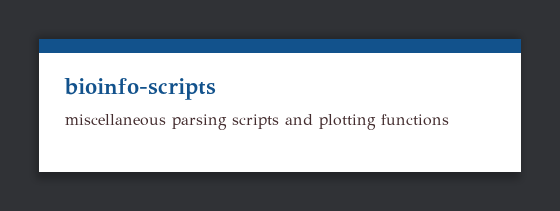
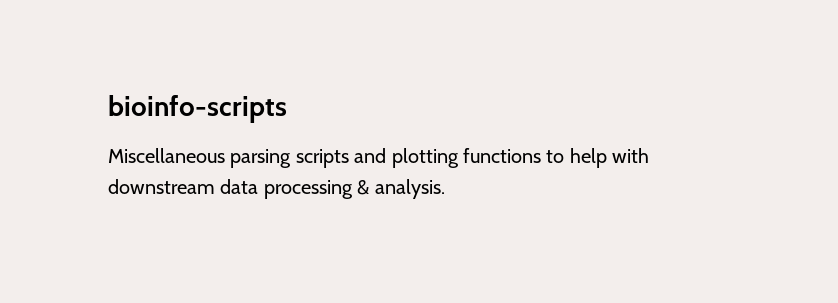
- miscellaneous parsing scripts and plotting functions
+ Miscellaneous parsing scripts and plotting functions to help with downstream data processing & analysis.

